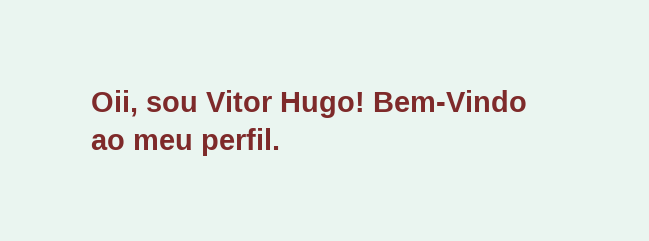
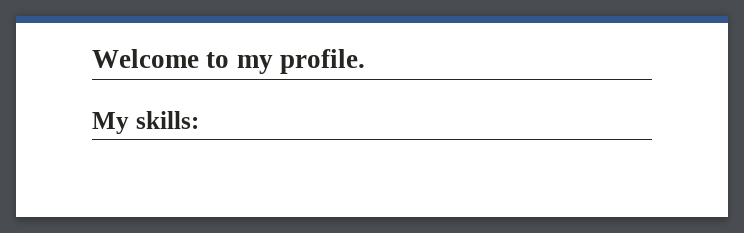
- Oii, sou Vitor Hugo! Bem-Vindo ao meu perfil.
+ Welcome to my profile.
+ My skills:

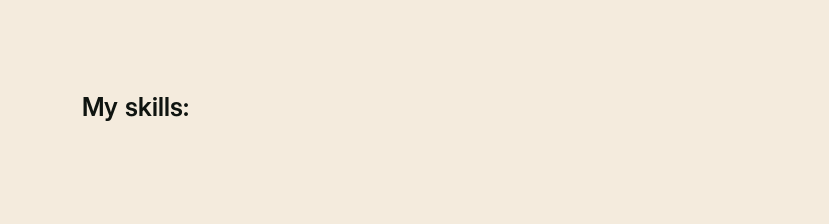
- Welcome to my profile.

